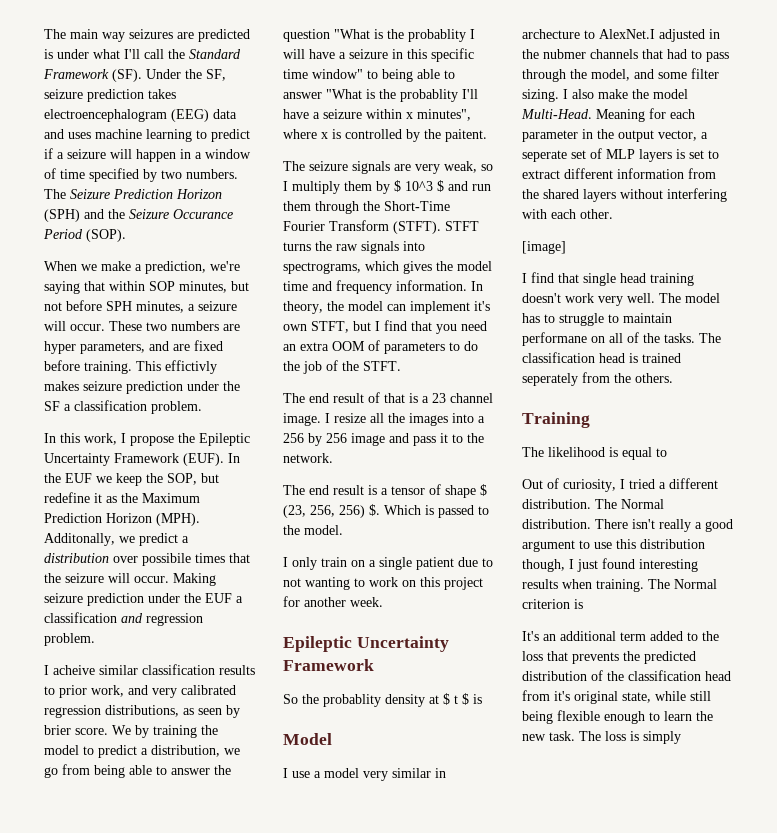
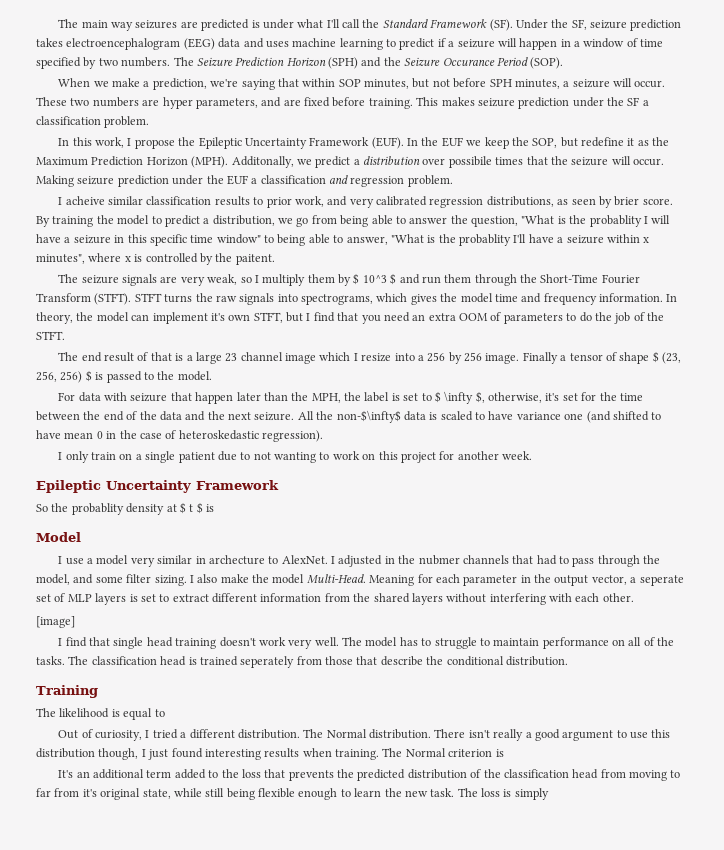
- This effictivly makes seizure prediction under the SF a classification problem.
+ This makes seizure prediction under the SF a classification problem.
- We by training the model to predict a distribution, we go from being able to answer the question "What is the probablity I will have a seizure in this specific time window" to being able to answer "What is the probablity I'll have a seizure within x minutes", where x is controlled by the paitent.
+ By training the model to predict a distribution, we go from being able to answer the question, "What is the probablity I will have a seizure in this specific time window" to being able to answer, "What is the probablity I'll have a seizure within x minutes", where x is controlled by the paitent.
- The end result of that is a 23 channel image. I resize all the images into a 256 by 256 image and pass it to the network.
- The end result is a tensor of shape $ (23, 256, 256) $. Which is passed to the model.
+ The end result of that is a large 23 channel image which I resize into a 256 by 256 image. Finally a tensor of shape $ (23, 256, 256) $ is passed to the model.
+ For data with seizure that happen later than the MPH, the label is set to $ \infty $, otherwise, it's set for the time between the end of the data and the next seizure. All the non-$\infty$ data is scaled to have variance one (and shifted to have mean 0 in the case of heteroskedastic regression).
- I use a model very similar in archecture to AlexNet.I adjusted in the nubmer channels that had to pass through the model, and some filter sizing.
+ I use a model very similar in archecture to AlexNet. I adjusted in the nubmer channels that had to pass through the model, and some filter sizing.
- The model has to struggle to maintain performane on all of the tasks.
+ The model has to struggle to maintain performance on all of the tasks.
- The classification head is trained seperately from the others.
+ The classification head is trained seperately from those that describe the conditional distribution.
- It's an additional term added to the loss that prevents the predicted distribution of the classification head from it's original state, while still being flexible enough to learn the new task.
+ It's an additional term added to the loss that prevents the predicted distribution of the classification head from moving to far from it's original state, while still being flexible enough to learn the new task.

